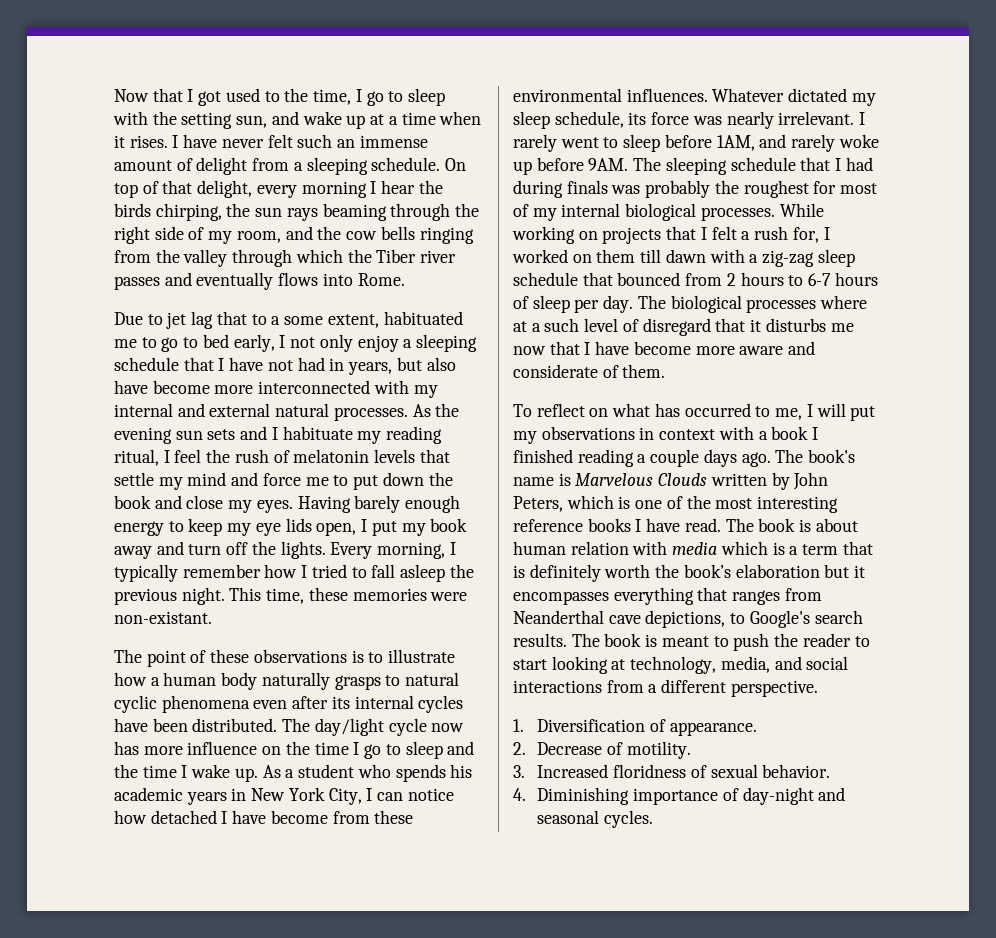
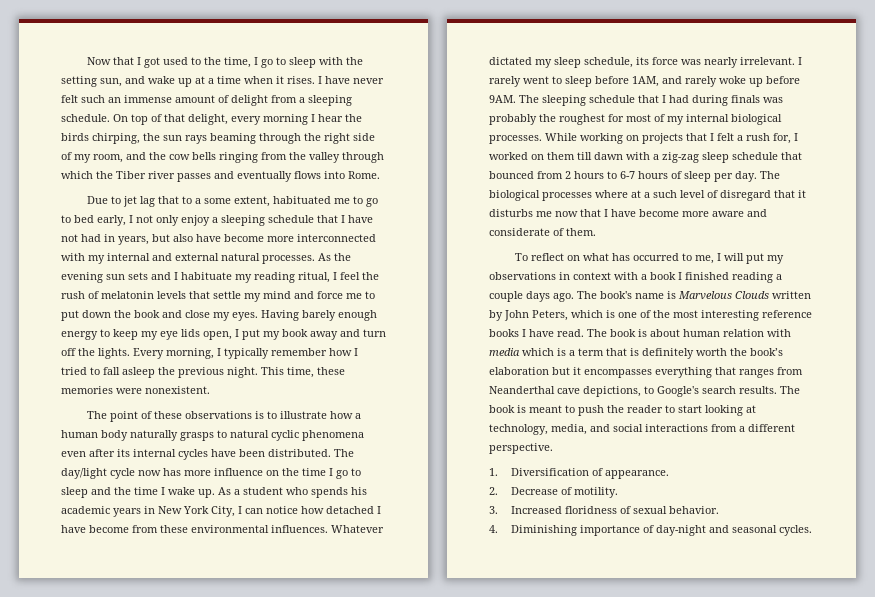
- This time, these memories were non-existant.
+ This time, these memories were nonexistent.

